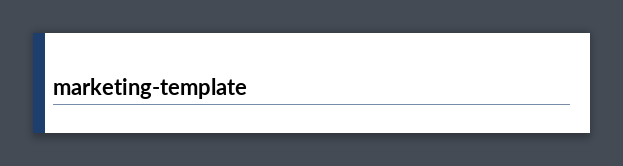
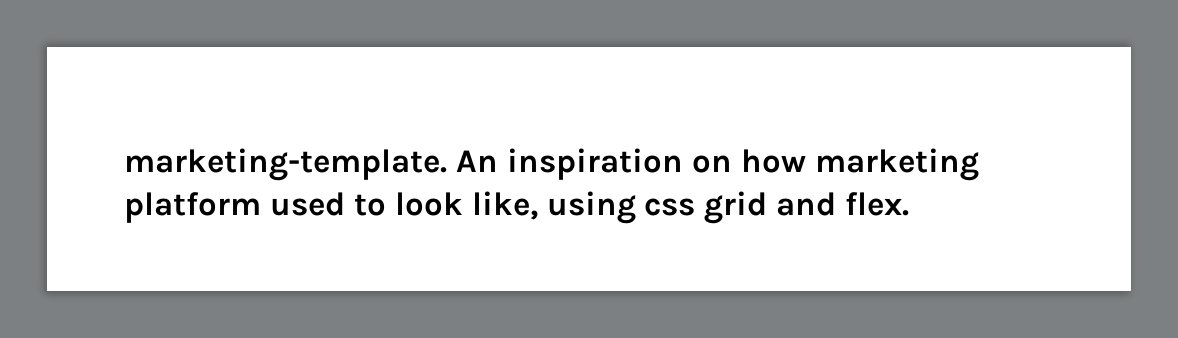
- marketing-template
+ marketing-template. An inspiration on how marketing platform used to look like, using css grid and flex.

